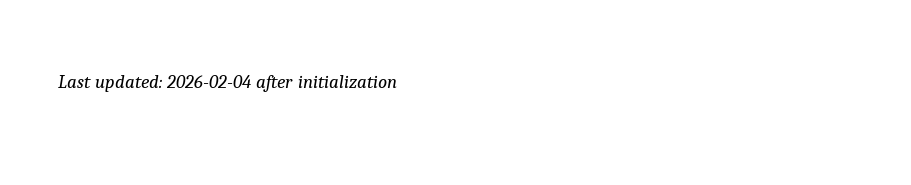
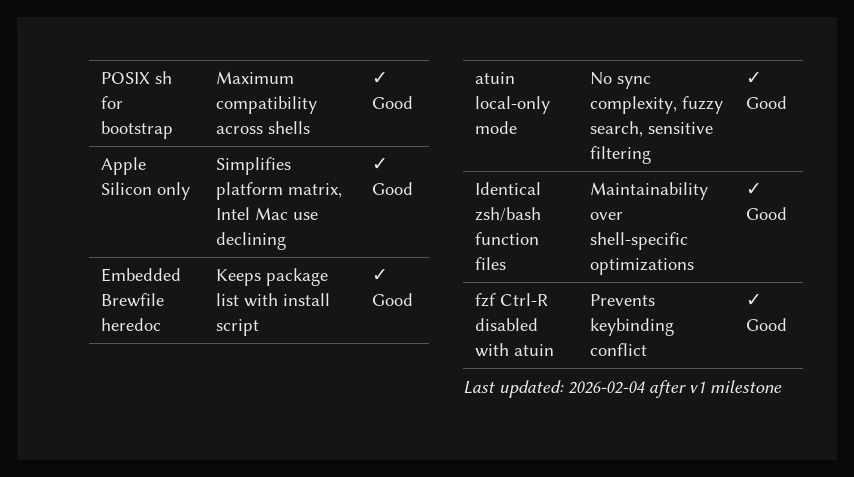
+ POSIX sh for bootstrap | Maximum compatibility across shells | ✓ Good
+ Apple Silicon only | Simplifies platform matrix, Intel Mac use declining | ✓ Good
+ Embedded Brewfile heredoc | Keeps package list with install script | ✓ Good
+ atuin local-only mode | No sync complexity, fuzzy search, sensitive filtering | ✓ Good
+ Identical zsh/bash function files | Maintainability over shell-specific optimizations | ✓ Good
+ fzf Ctrl-R disabled with atuin | Prevents keybinding conflict | ✓ Good
- Last updated: 2026-02-04 after initialization
+ Last updated: 2026-02-04 after v1 milestone

